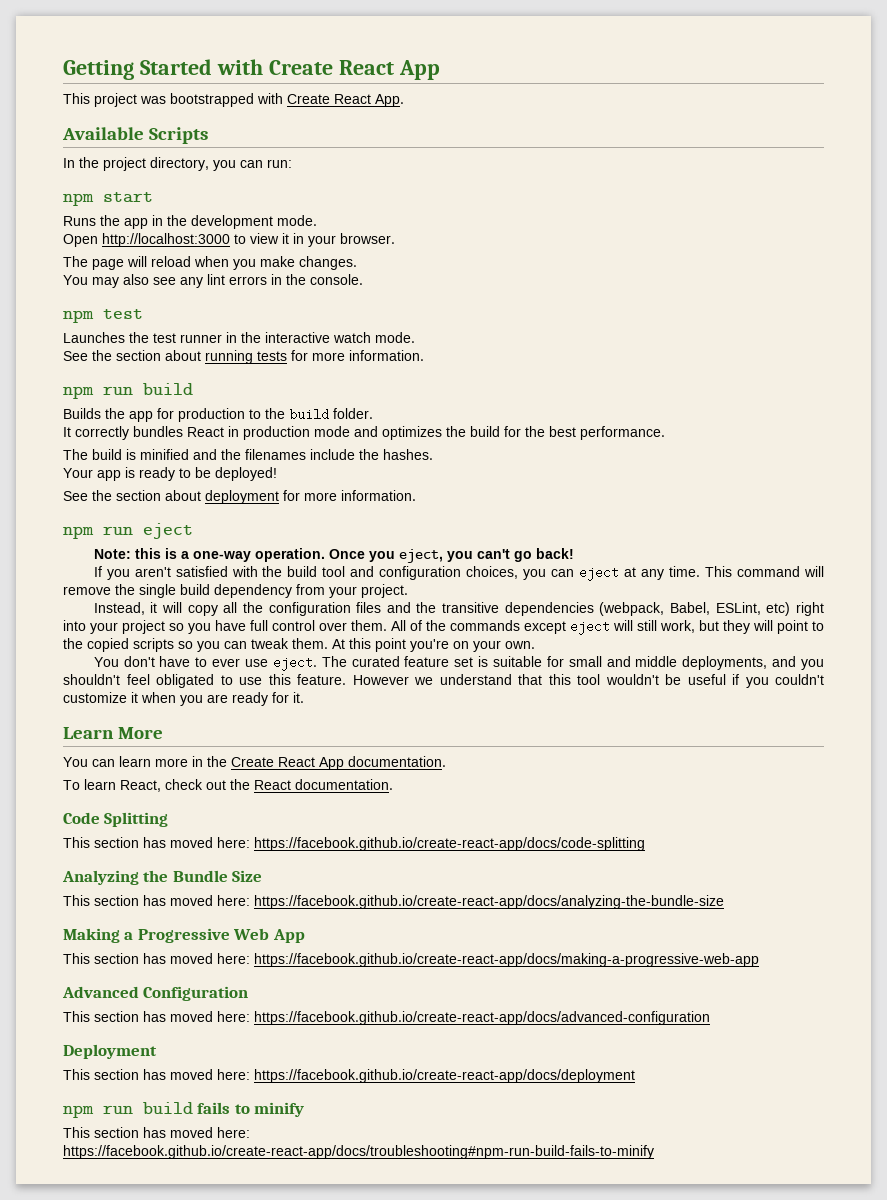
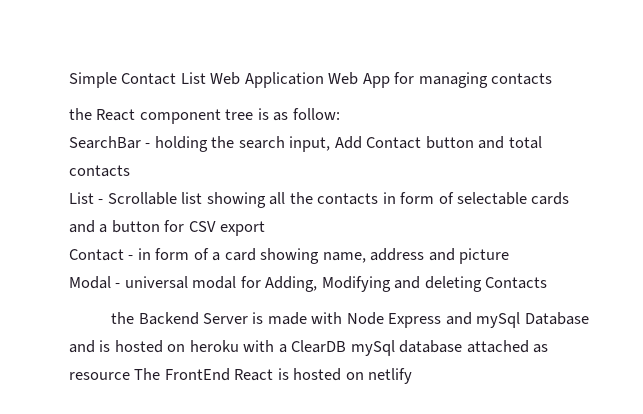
- Getting Started with Create React App
- This project was bootstrapped with Create React App.
- Available Scripts
- In the project directory, you can run:
- npm start
- Runs the app in the development mode.
- Open http://localhost:3000 to view it in your browser.
- The page will reload when you make changes.
- You may also see any lint errors in the console.
- npm test
- Launches the test runner in the interactive watch mode.
- See the section about running tests for more information.
- npm run build
- Builds the app for production to the build folder.
- It correctly bundles React in production mode and optimizes the build for the best performance.
- The build is minified and the filenames include the hashes.
- Your app is ready to be deployed!
- See the section about deployment for more information.
- npm run eject
- Note: this is a one-way operation. Once you eject, you can't go back!
- If you aren't satisfied with the build tool and configuration choices, you can eject at any time. This command will remove the single build dependency from your project.
- Instead, it will copy all the configuration files and the transitive dependencies (webpack, Babel, ESLint, etc) right into your project so you have full control over them. All of the commands except eject will still work, but they will point to the copied scripts so you can tweak them. At this point you're on your own.
- You don't have to ever use eject. The curated feature set is suitable for small and middle deployments, and you shouldn't feel obligated to use this feature. However we understand that this tool wouldn't be useful if you couldn't customize it when you are ready for it.
- Learn More
- You can learn more in the Create React App documentation.
- To learn React, check out the React documentation.
- Code Splitting
- This section has moved here: https://facebook.github.io/create-react-app/docs/code-splitting
- Analyzing the Bundle Size
- This section has moved here: https://facebook.github.io/create-react-app/docs/analyzing-the-bundle-size
- Making a Progressive Web App
- This section has moved here: https://facebook.github.io/create-react-app/docs/making-a-progressive-web-app
- Advanced Configuration
- This section has moved here: https://facebook.github.io/create-react-app/docs/advanced-configuration
- Deployment
- This section has moved here: https://facebook.github.io/create-react-app/docs/deployment
- npm run build fails to minify
- This section has moved here: https://facebook.github.io/create-react-app/docs/troubleshooting#npm-run-build-fails-to-minify
+ Simple Contact List Web Application Web App for managing contacts
+ the React component tree is as follow:
+ SearchBar - holding the search input, Add Contact button and total contacts
+ List - Scrollable list showing all the contacts in form of selectable cards and a button for CSV export
+ Contact - in form of a card showing name, address and picture
+ Modal - universal modal for Adding, Modifying and deleting Contacts
+ the Backend Server is made with Node Express and mySql Database and is hosted on heroku with a ClearDB mySql database attached as resource The FrontEnd React is hosted on netlify

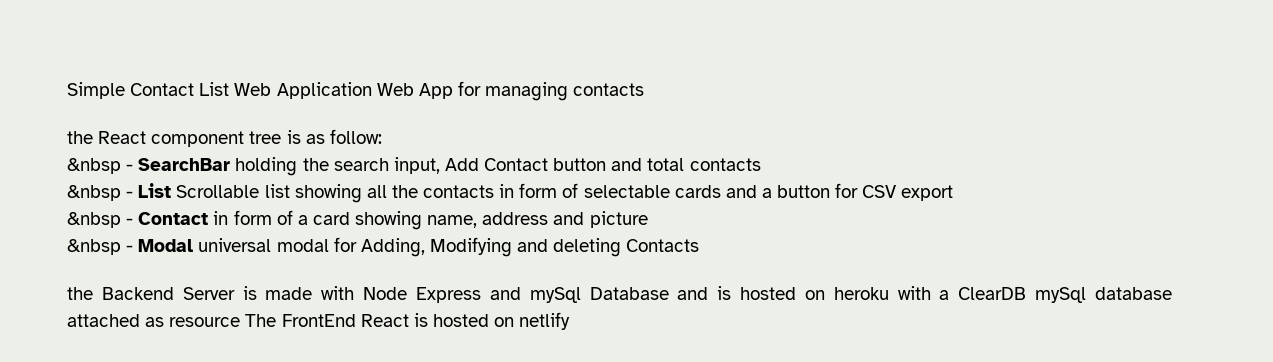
- SearchBar - holding the search input, Add Contact button and total contacts
+ &nbsp - SearchBar holding the search input, Add Contact button and total contacts
- List - Scrollable list showing all the contacts in form of selectable cards and a button for CSV export
+ &nbsp - List Scrollable list showing all the contacts in form of selectable cards and a button for CSV export
- Contact - in form of a card showing name, address and picture
+ &nbsp - Contact in form of a card showing name, address and picture
- Modal - universal modal for Adding, Modifying and deleting Contacts
+ &nbsp - Modal universal modal for Adding, Modifying and deleting Contacts

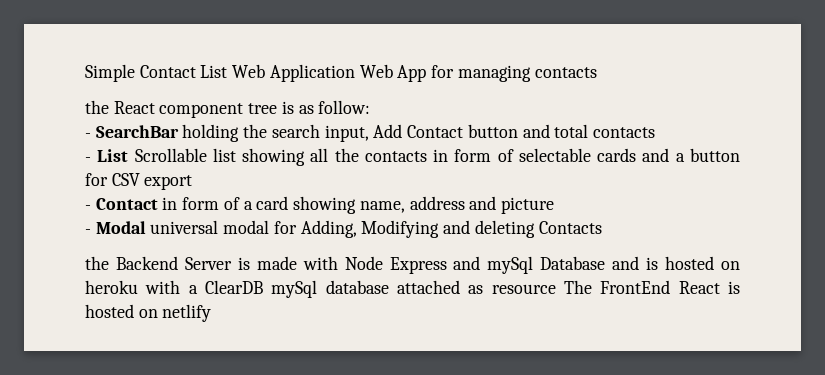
- &nbsp - SearchBar holding the search input, Add Contact button and total contacts
+ - SearchBar holding the search input, Add Contact button and total contacts
- &nbsp - List Scrollable list showing all the contacts in form of selectable cards and a button for CSV export
+ - List Scrollable list showing all the contacts in form of selectable cards and a button for CSV export
- &nbsp - Contact in form of a card showing name, address and picture
+ - Contact in form of a card showing name, address and picture
- &nbsp - Modal universal modal for Adding, Modifying and deleting Contacts
+ - Modal universal modal for Adding, Modifying and deleting Contacts

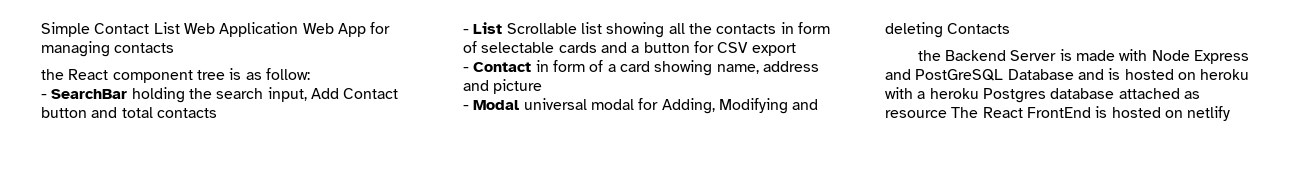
- the Backend Server is made with Node Express and mySql Database and is hosted on heroku with a ClearDB mySql database attached as resource The FrontEnd React is hosted on netlify
+ the Backend Server is made with Node Express and PostGreSQL Database and is hosted on heroku with a heroku Postgres database attached as resource The React FrontEnd is hosted on netlify

